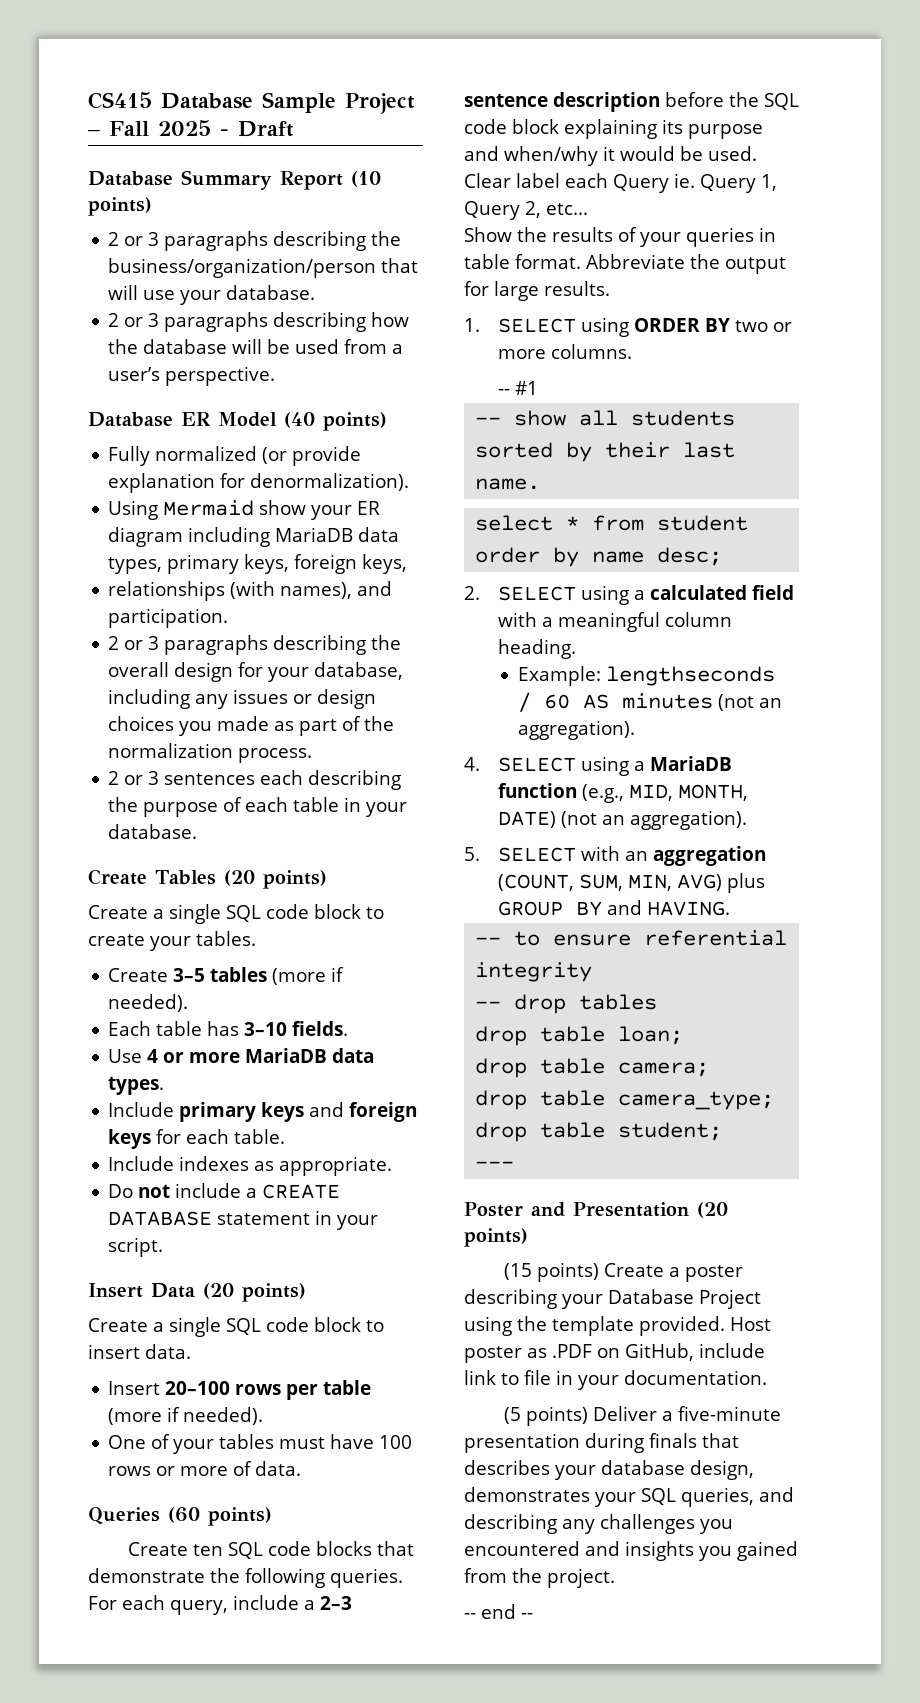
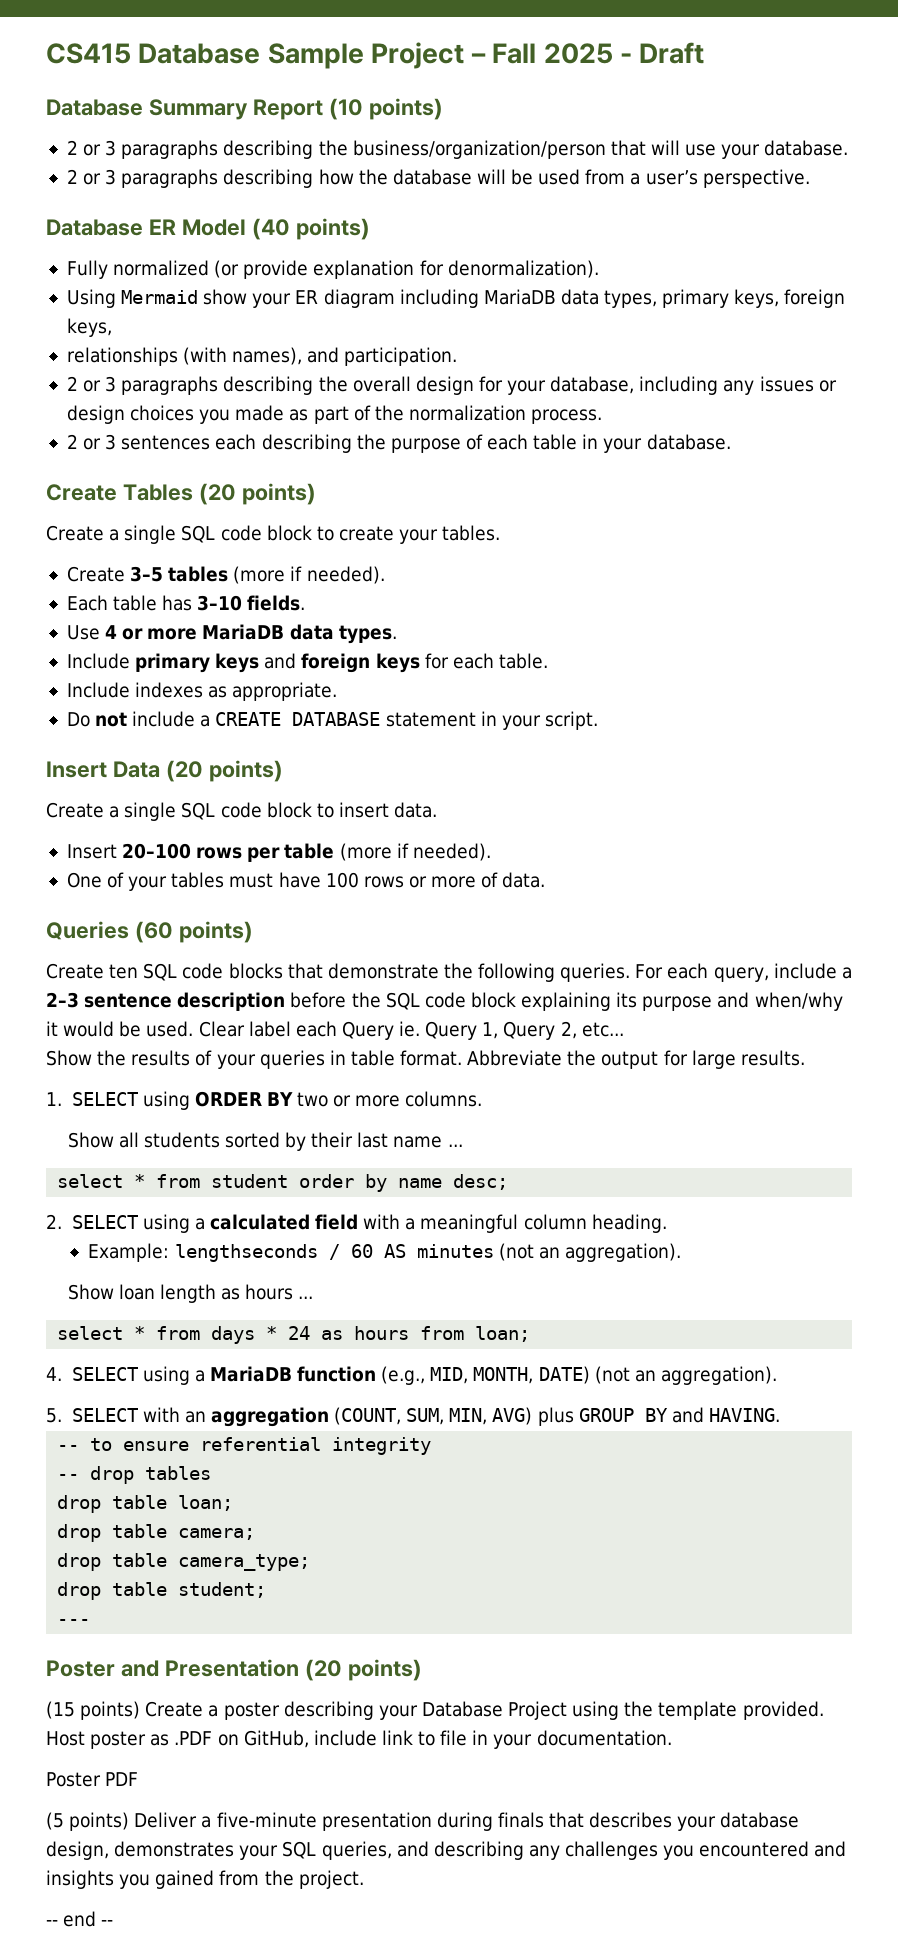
- -- #1
- -- show all students sorted by their last name.
+ Show all students sorted by their last name ...
+ Show loan length as hours ...
+ select * from days * 24 as hours from loan;
+ Poster PDF

